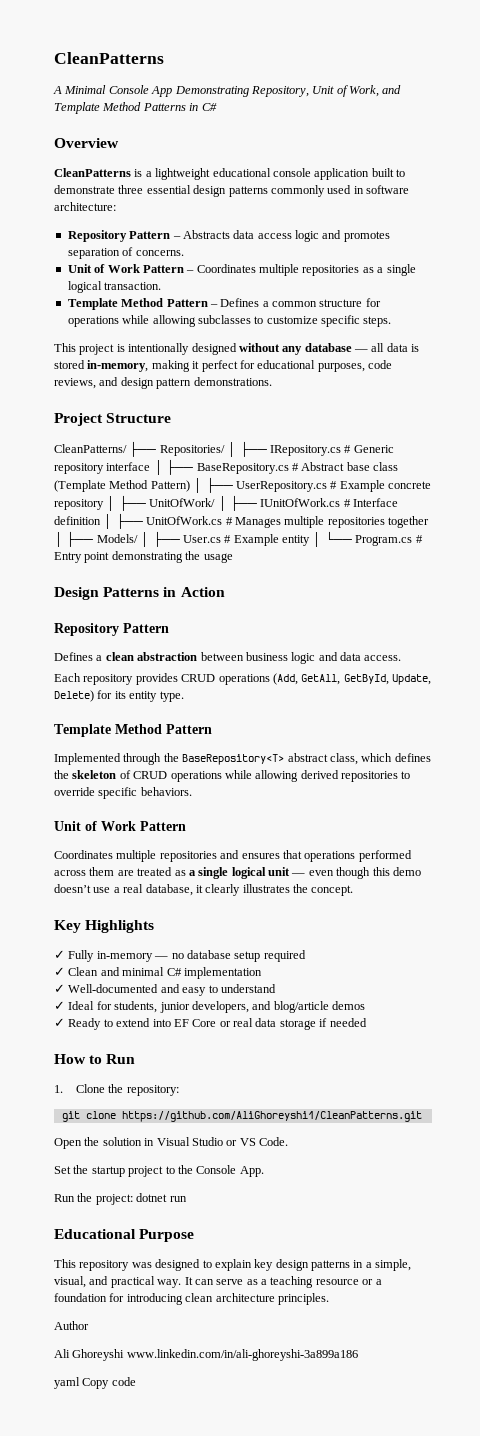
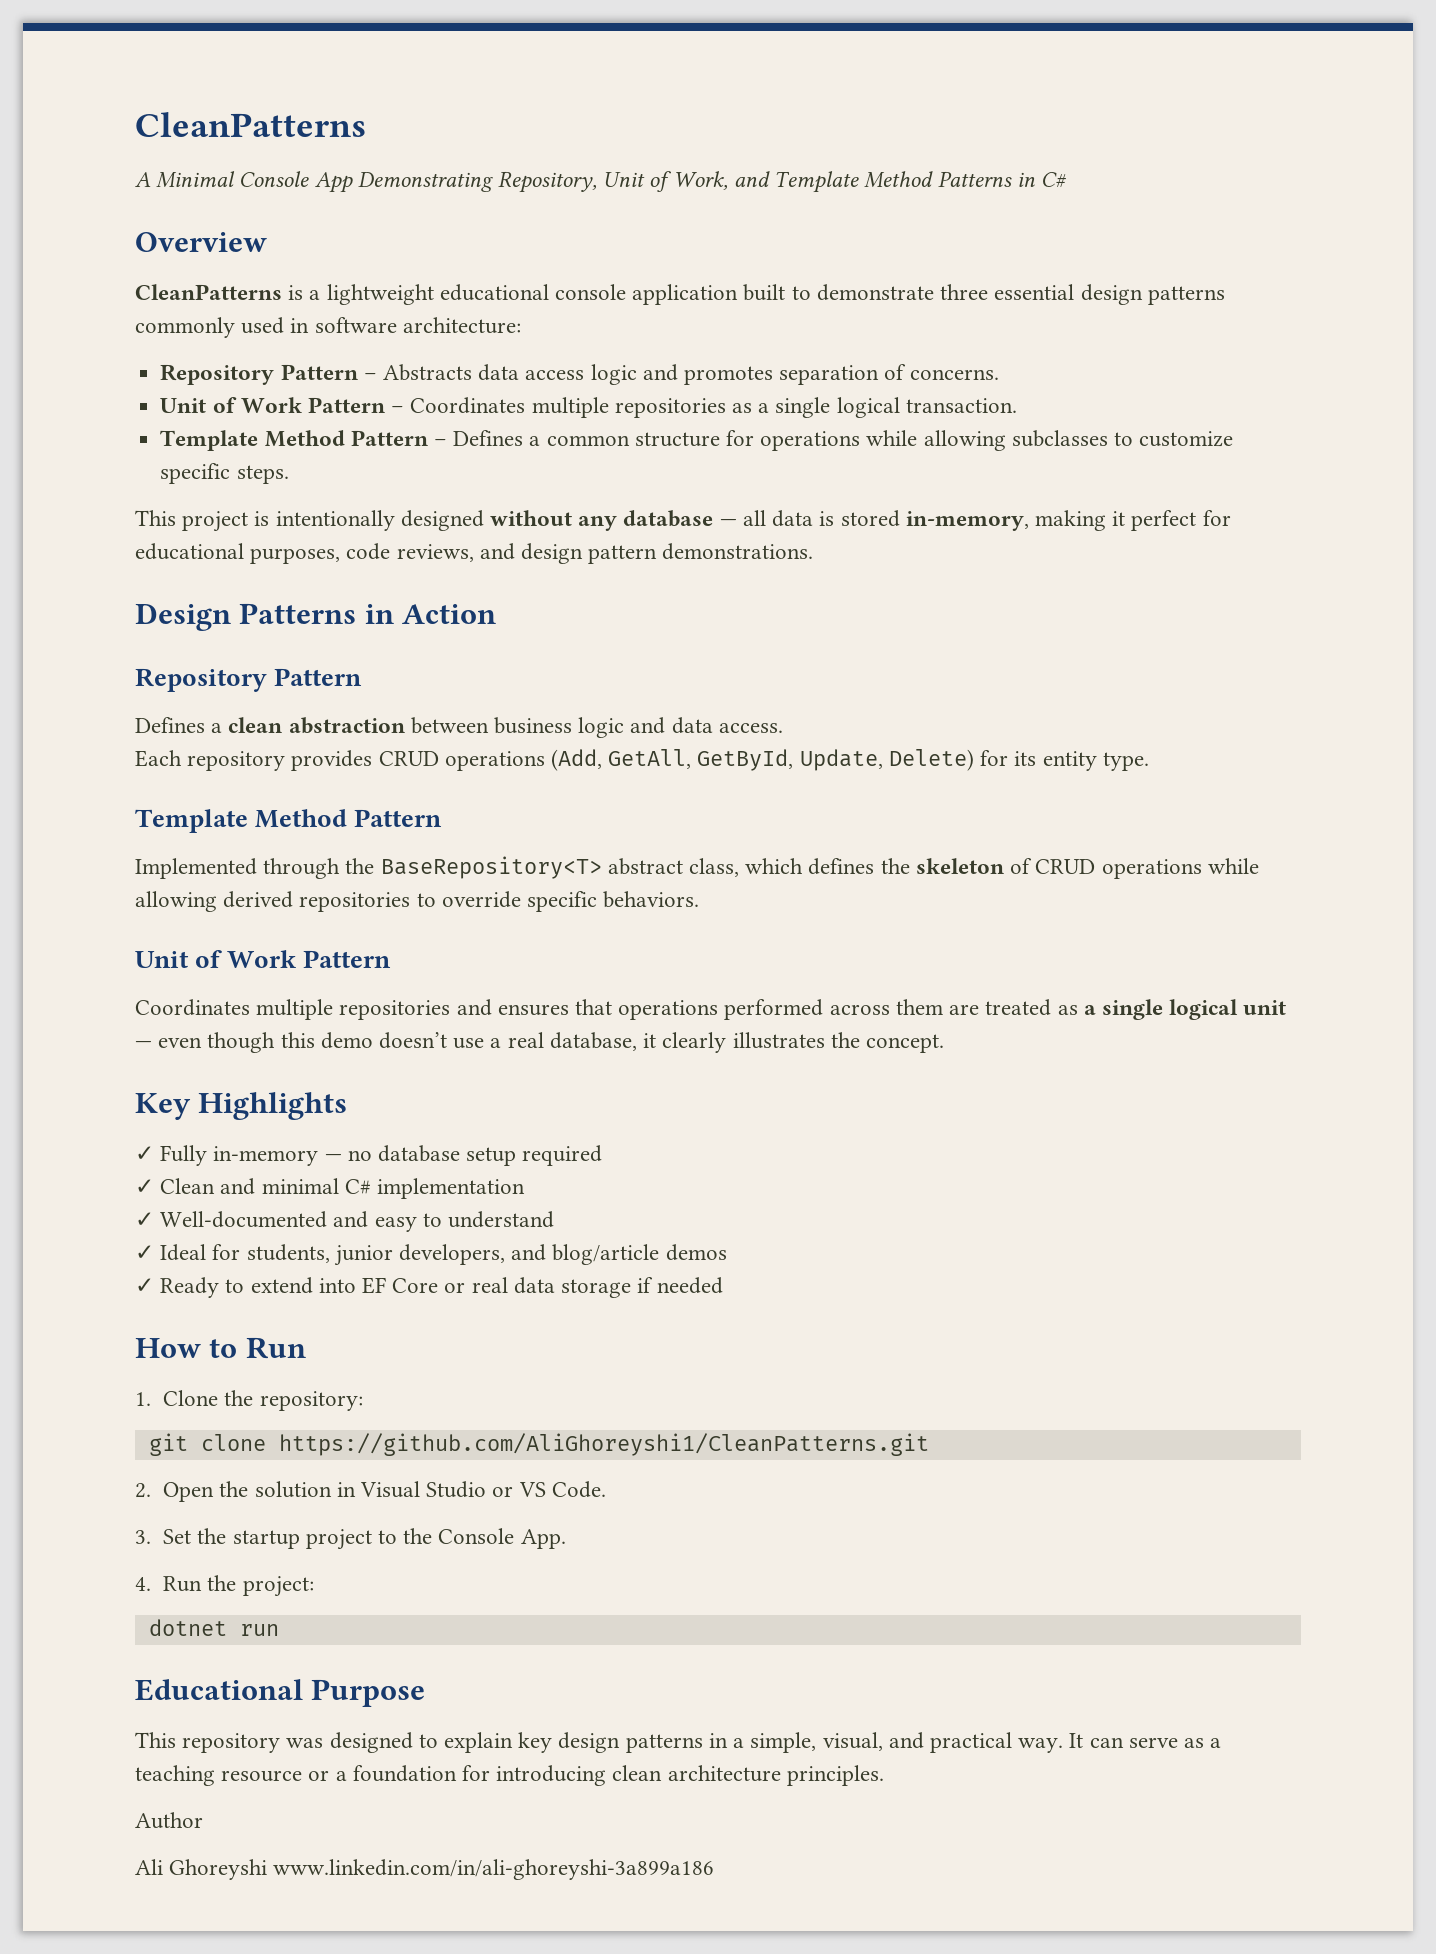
- Project Structure
- CleanPatterns/ ├── Repositories/ │ ├── IRepository.cs # Generic repository interface │ ├── BaseRepository.cs # Abstract base class (Template Method Pattern) │ ├── UserRepository.cs # Example concrete repository │ ├── UnitOfWork/ │ ├── IUnitOfWork.cs # Interface definition │ ├── UnitOfWork.cs # Manages multiple repositories together │ ├── Models/ │ ├── User.cs # Example entity │ └── Program.cs # Entry point demonstrating the usage
- Open the solution in Visual Studio or VS Code.
+ 2. Open the solution in Visual Studio or VS Code.
- Set the startup project to the Console App.
+ 3. Set the startup project to the Console App.
- Run the project: dotnet run
+ 4. Run the project:
+ dotnet run
- yaml Copy code

